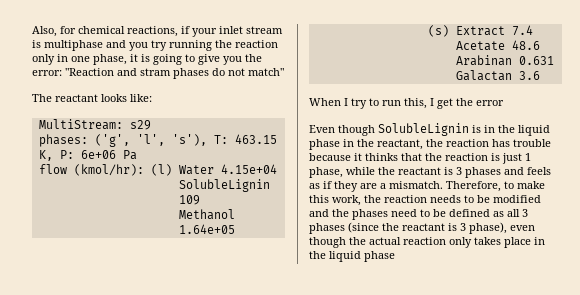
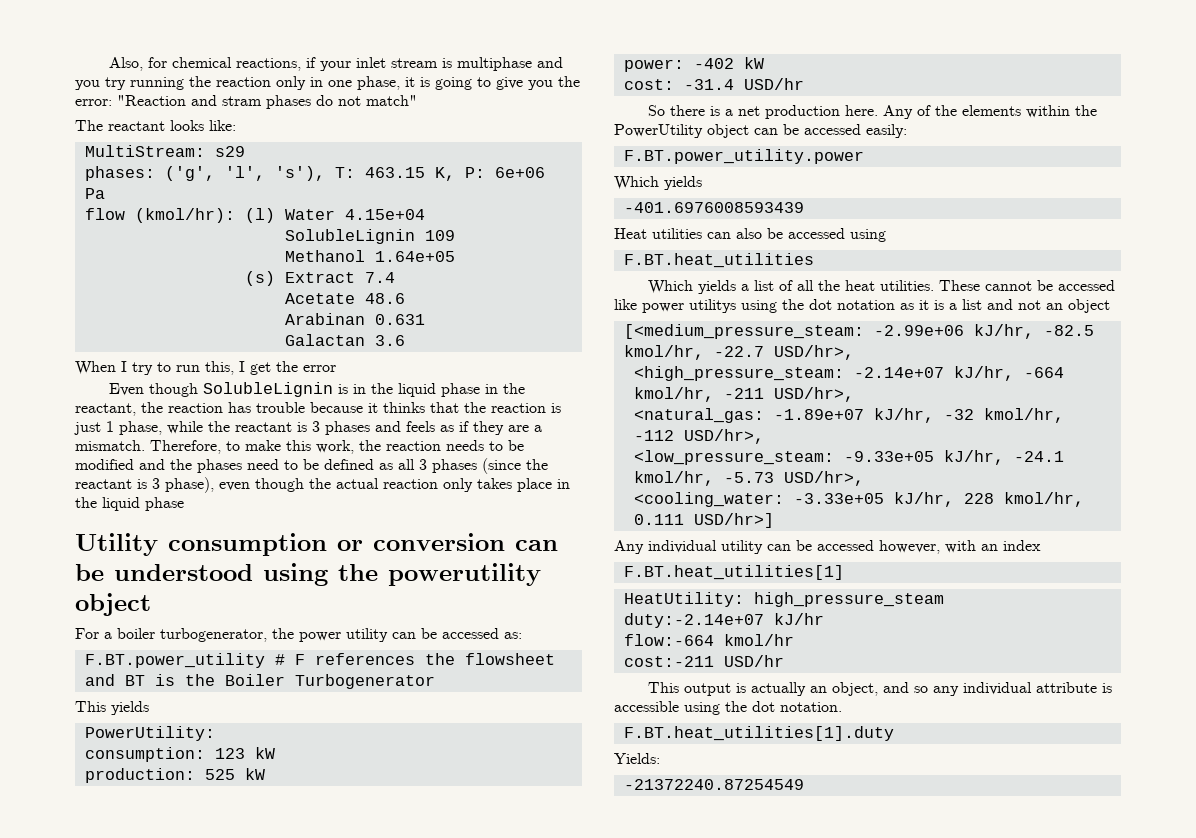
+ Utility consumption or conversion can be understood using the powerutility object
+ For a boiler turbogenerator, the power utility can be accessed as:
+ F.BT.power_utility # F references the flowsheet and BT is the Boiler Turbogenerator
+ This yields
+ PowerUtility:
+ consumption: 123 kW
+ production: 525 kW
+ power: -402 kW
+ cost: -31.4 USD/hr
+ So there is a net production here. Any of the elements within the PowerUtility object can be accessed easily:
+ F.BT.power_utility.power
+ Which yields
+ -401.6976008593439
+ Heat utilities can also be accessed using
+ F.BT.heat_utilities
+ Which yields a list of all the heat utilities. These cannot be accessed like power utilitys using the dot notation as it is a list and not an object
+ [<medium_pressure_steam: -2.99e+06 kJ/hr, -82.5 kmol/hr, -22.7 USD/hr>,
+ <high_pressure_steam: -2.14e+07 kJ/hr, -664 kmol/hr, -211 USD/hr>,
+ <natural_gas: -1.89e+07 kJ/hr, -32 kmol/hr, -112 USD/hr>,
+ <low_pressure_steam: -9.33e+05 kJ/hr, -24.1 kmol/hr, -5.73 USD/hr>,
+ <cooling_water: -3.33e+05 kJ/hr, 228 kmol/hr, 0.111 USD/hr>]
+ Any individual utility can be accessed however, with an index
+ F.BT.heat_utilities[1]
+ HeatUtility: high_pressure_steam
+ duty:-2.14e+07 kJ/hr
+ flow:-664 kmol/hr
+ cost:-211 USD/hr
+ This output is actually an object, and so any individual attribute is accessible using the dot notation.
+ F.BT.heat_utilities[1].duty
+ Yields:
+ -21372240.87254549

